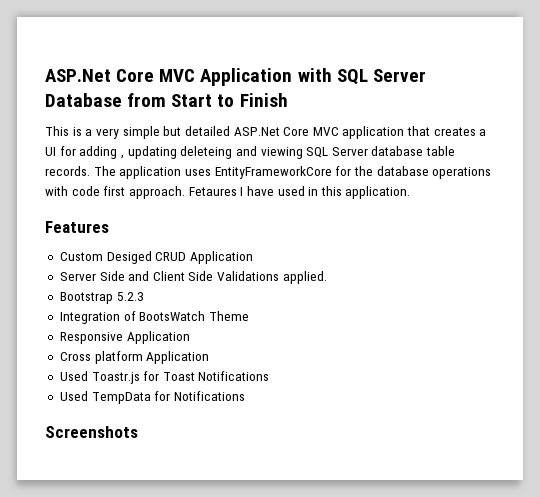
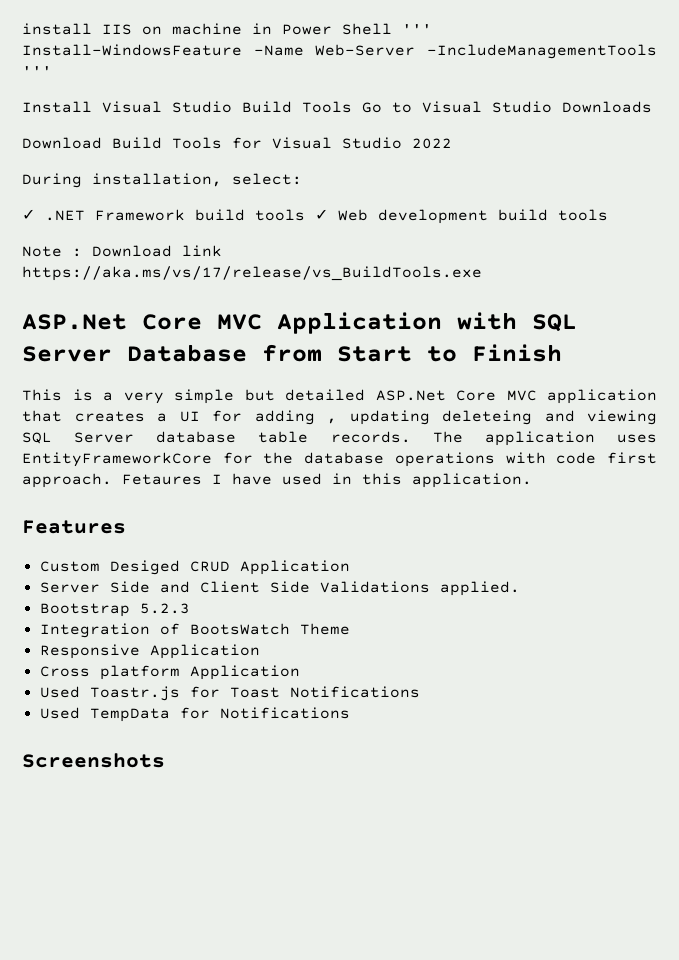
+ install IIS on machine in Power Shell ''' Install-WindowsFeature -Name Web-Server -IncludeManagementTools '''
+ Install Visual Studio Build Tools Go to Visual Studio Downloads
+ Download Build Tools for Visual Studio 2022
+ During installation, select:
+ ✓ .NET Framework build tools ✓ Web development build tools
+ Note : Download link https://aka.ms/vs/17/release/vs_BuildTools.exe

